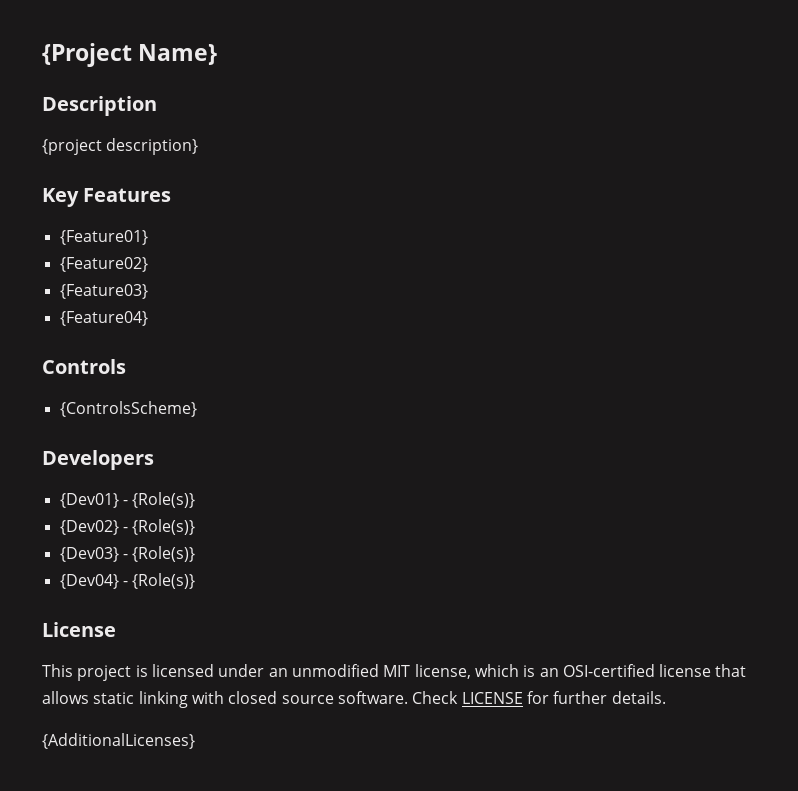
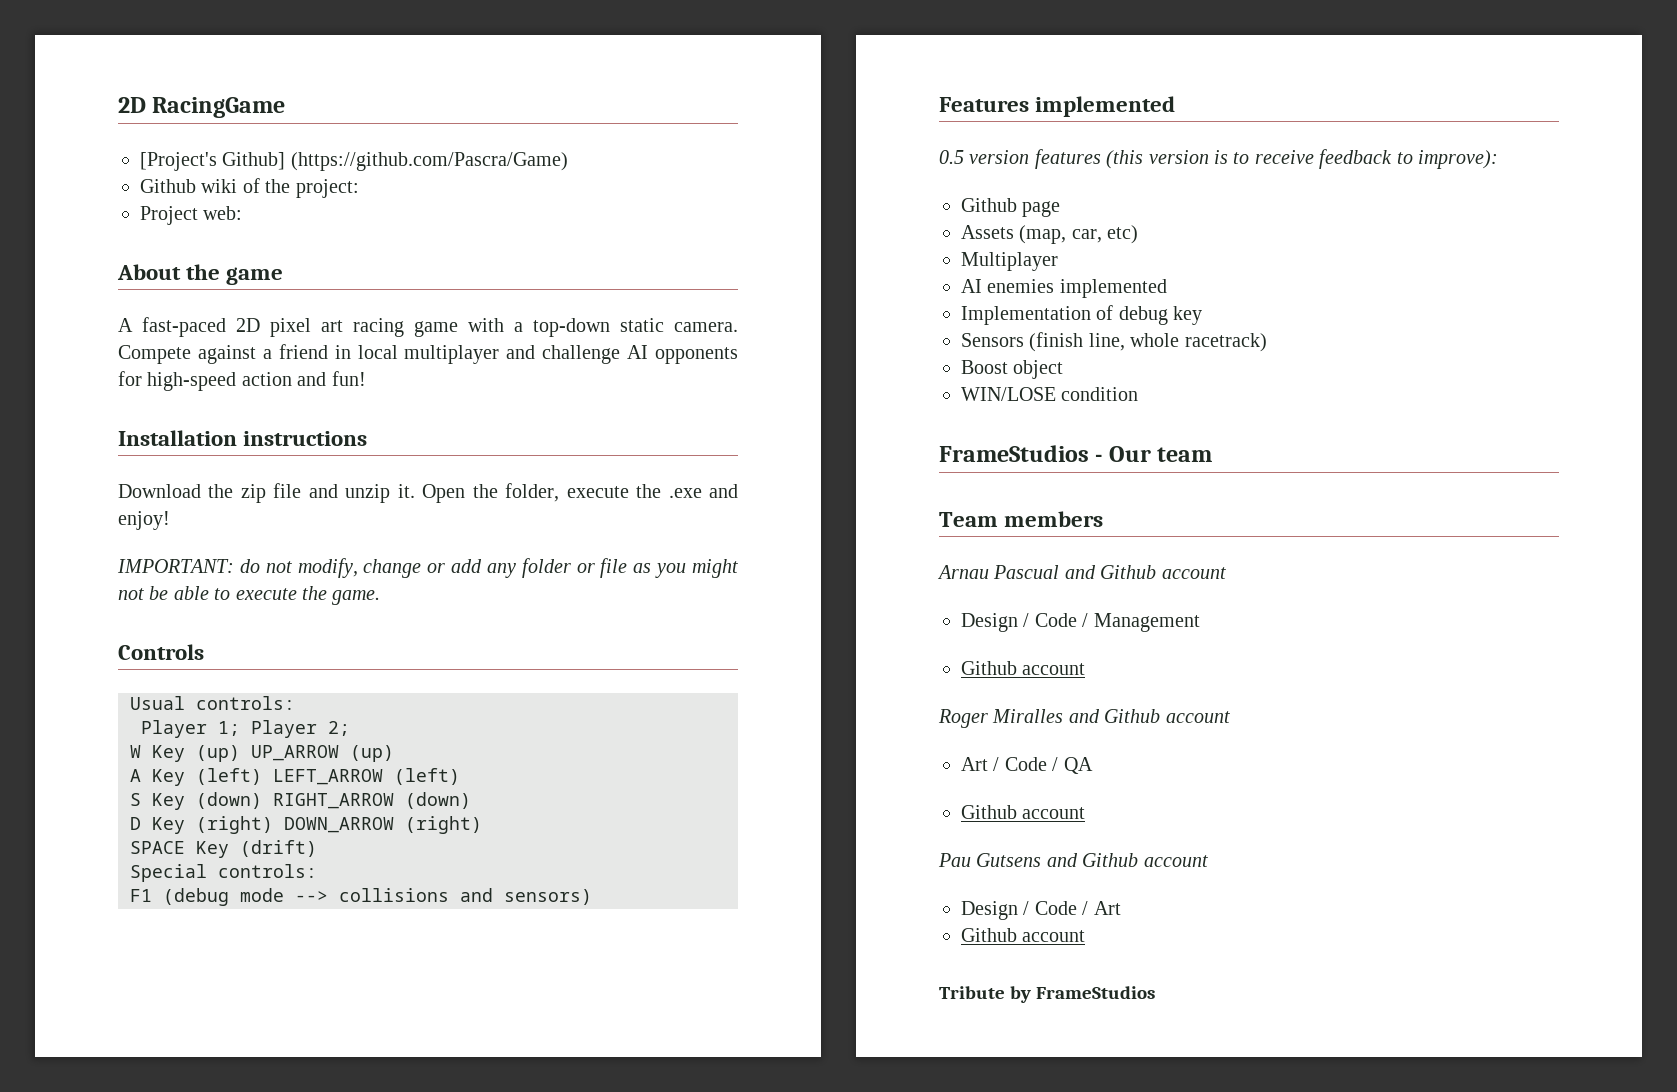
- {Project Name}
- Description
- {project description}
- Key Features
- {Feature01}
- {Feature02}
- {Feature03}
- {Feature04}
+ 2D RacingGame
+ [Project's Github] (https://github.com/Pascra/Game)
+ Github wiki of the project:
+ Project web:
+ About the game
+ A fast-paced 2D pixel art racing game with a top-down static camera. Compete against a friend in local multiplayer and challenge AI opponents for high-speed action and fun!
+ Installation instructions
+ Download the zip file and unzip it. Open the folder, execute the .exe and enjoy!
+ IMPORTANT: do not modify, change or add any folder or file as you might not be able to execute the game.
  Controls
- {ControlsScheme}
- Developers
- {Dev01} - {Role(s)}
- {Dev02} - {Role(s)}
- {Dev03} - {Role(s)}
- {Dev04} - {Role(s)}
- License
- This project is licensed under an unmodified MIT license, which is an OSI-certified license that allows static linking with closed source software. Check LICENSE for further details.
- {AdditionalLicenses}
+ Usual controls:
+ Player 1; Player 2;
+ W Key (up) UP_ARROW (up)
+ A Key (left) LEFT_ARROW (left)
+ S Key (down) RIGHT_ARROW (down)
+ D Key (right) DOWN_ARROW (right)
+ SPACE Key (drift)
+ Special controls:
+ F1 (debug mode --> collisions and sensors)
+ Features implemented
+ 0.5 version features (this version is to receive feedback to improve):
+ Github page
+ Assets (map, car, etc)
+ Multiplayer
+ AI enemies implemented
+ Implementation of debug key
+ Sensors (finish line, whole racetrack)
+ Boost object
+ WIN/LOSE condition
+ FrameStudios - Our team
+ Team members
+ Arnau Pascual and Github account
+ Design / Code / Management
+ Github account
+ Roger Miralles and Github account
+ Art / Code / QA
+ Github account
+ Pau Gutsens and Github account
+ Design / Code / Art
+ Github account
+ Tribute by FrameStudios

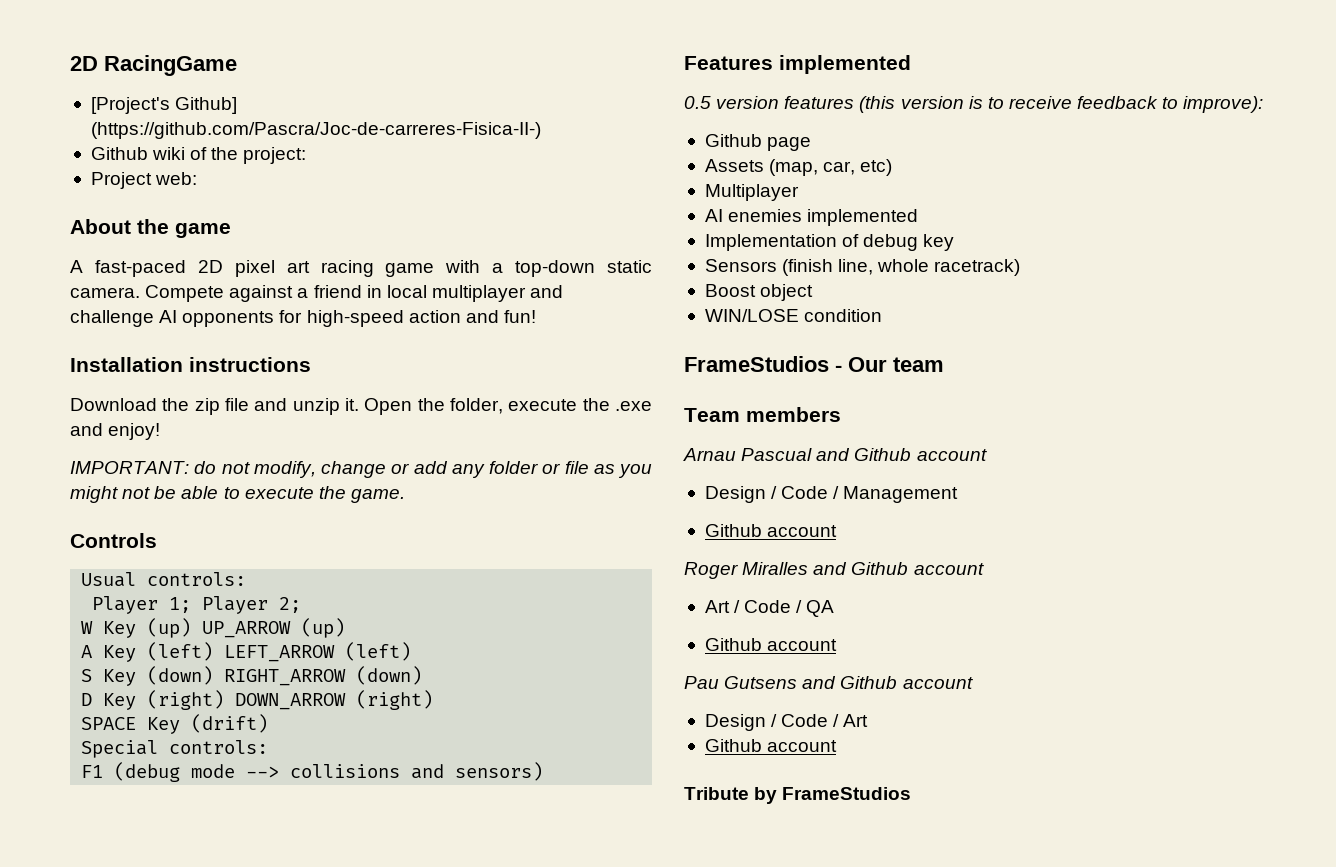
- [Project's Github] (https://github.com/Pascra/Game)
+ [Project's Github] (https://github.com/Pascra/Joc-de-carreres-Fisica-II-)

